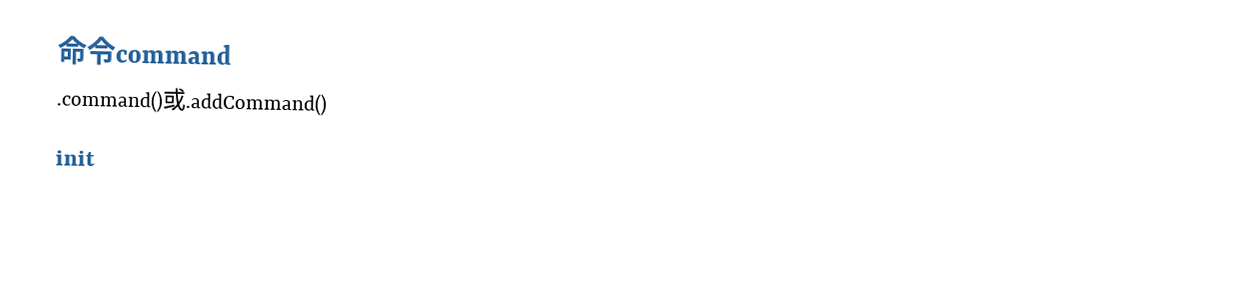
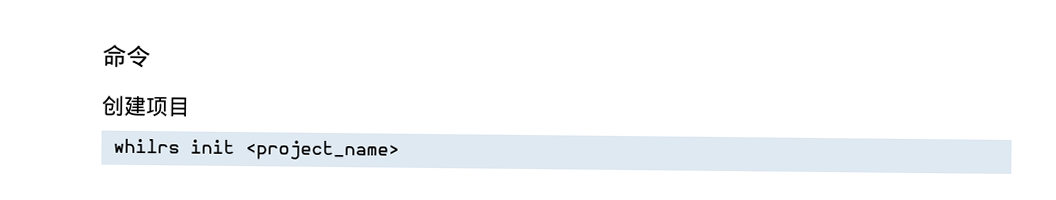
- 命令command
- .command()或.addCommand()
- init
+ 命令
+ 创建项目
+ whilrs init <project_name>

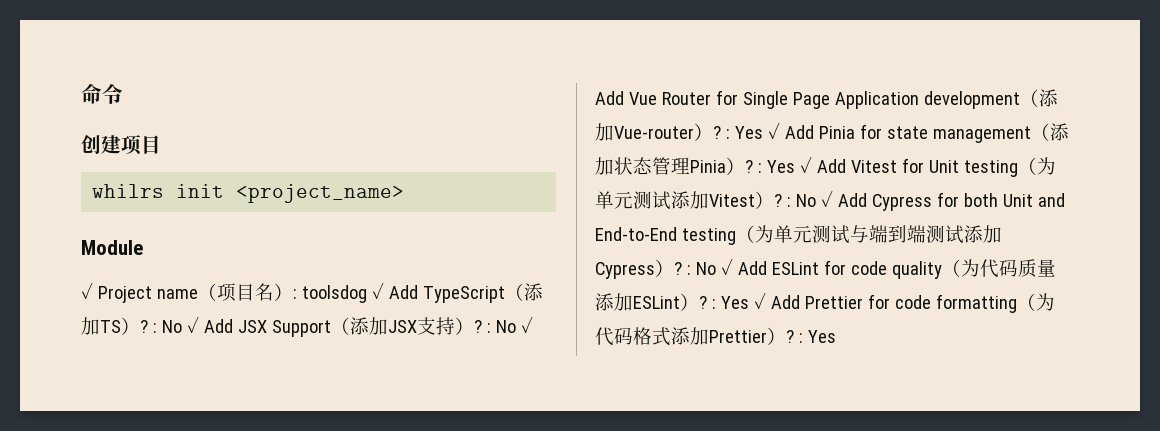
+ Module
+ ✓ Project name（项目名）: toolsdog ✓ Add TypeScript（添加TS）? : No ✓ Add JSX Support（添加JSX支持）? : No ✓ Add Vue Router for Single Page Application development（添加Vue-router）? : Yes ✓ Add Pinia for state management（添加状态管理Pinia）? : Yes ✓ Add Vitest for Unit testing（为单元测试添加Vitest）? : No ✓ Add Cypress for both Unit and End-to-End testing（为单元测试与端到端测试添加Cypress）? : No ✓ Add ESLint for code quality（为代码质量添加ESLint）? : Yes ✓ Add Prettier for code formatting（为代码格式添加Prettier）? : Yes

